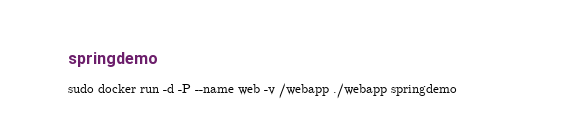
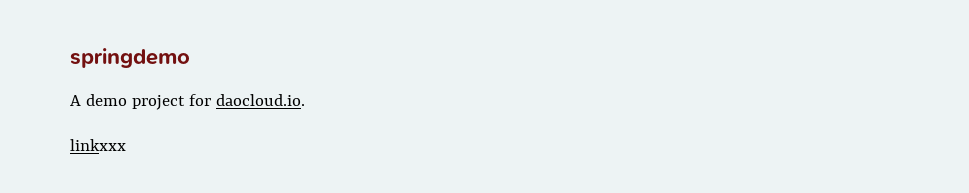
- sudo docker run -d -P --name web -v /webapp ./webapp springdemo
+ A demo project for daocloud.io.
+ linkxxx

